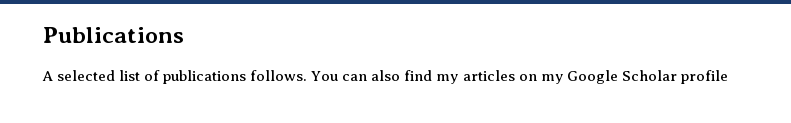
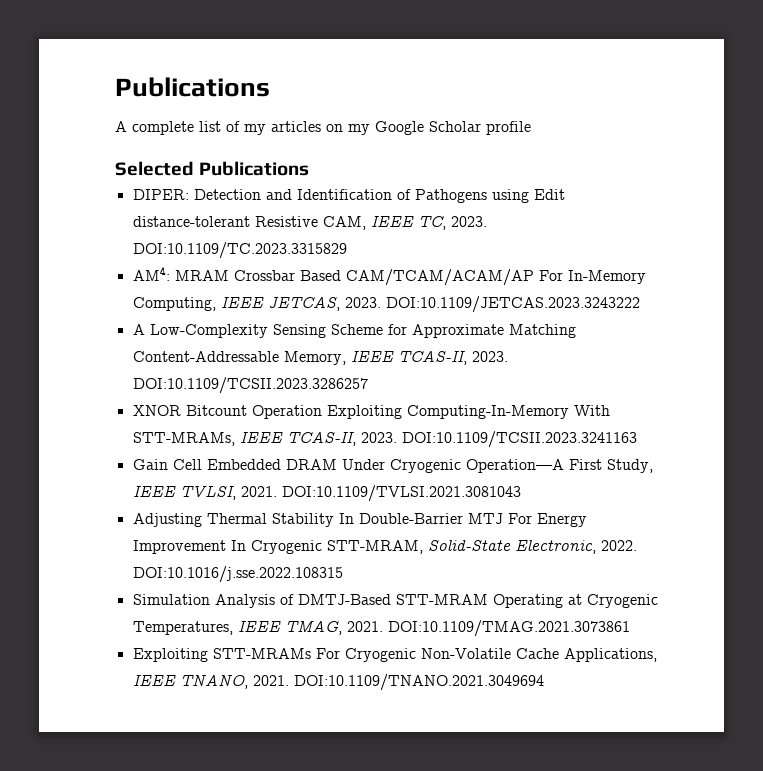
- A selected list of publications follows. You can also find my articles on my Google Scholar profile
+ A complete list of my articles on my Google Scholar profile
+ Selected Publications
+ DIPER: Detection and Identification of Pathogens using Edit distance-tolerant Resistive CAM, IEEE TC, 2023. DOI:10.1109/TC.2023.3315829
+ AM4: MRAM Crossbar Based CAM/TCAM/ACAM/AP For In-Memory Computing, IEEE JETCAS, 2023. DOI:10.1109/JETCAS.2023.3243222
+ A Low-Complexity Sensing Scheme for Approximate Matching Content-Addressable Memory, IEEE TCAS-II, 2023. DOI:10.1109/TCSII.2023.3286257
+ XNOR Bitcount Operation Exploiting Computing-In-Memory With STT-MRAMs, IEEE TCAS-II, 2023. DOI:10.1109/TCSII.2023.3241163
+ Gain Cell Embedded DRAM Under Cryogenic Operation—A First Study, IEEE TVLSI, 2021. DOI:10.1109/TVLSI.2021.3081043
+ Adjusting Thermal Stability In Double-Barrier MTJ For Energy Improvement In Cryogenic STT-MRAM, Solid-State Electronic, 2022. DOI:10.1016/j.sse.2022.108315
+ Simulation Analysis of DMTJ-Based STT-MRAM Operating at Cryogenic Temperatures, IEEE TMAG, 2021. DOI:10.1109/TMAG.2021.3073861
+ Exploiting STT-MRAMs For Cryogenic Non-Volatile Cache Applications, IEEE TNANO, 2021. DOI:10.1109/TNANO.2021.3049694

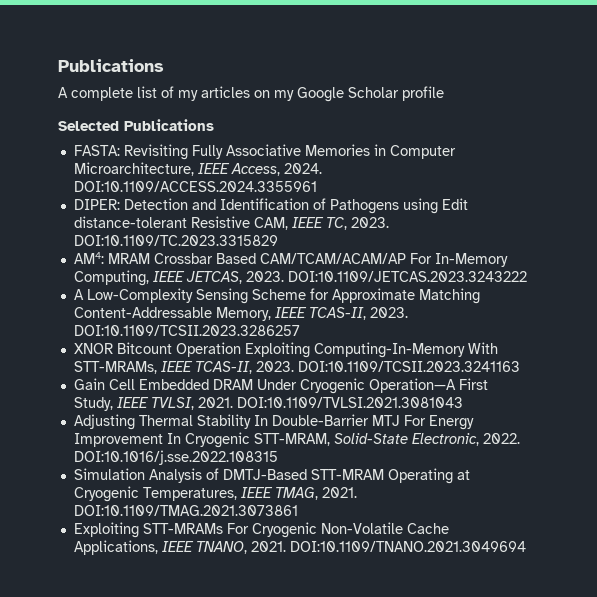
+ FASTA: Revisiting Fully Associative Memories in Computer Microarchitecture, IEEE Access, 2024. DOI:10.1109/ACCESS.2024.3355961

